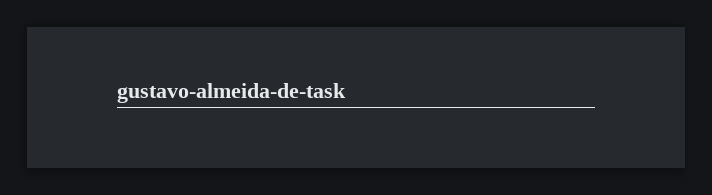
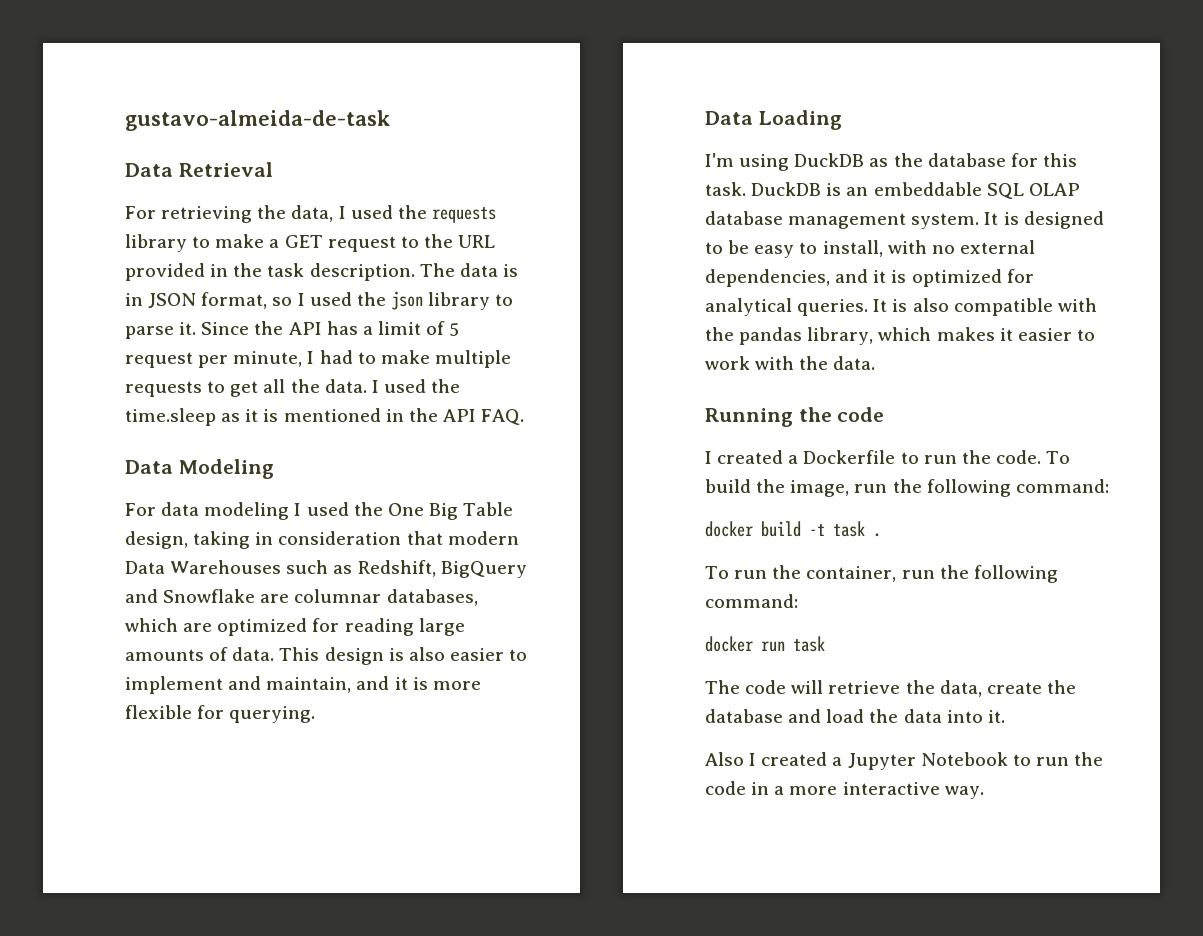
+ Data Retrieval
+ For retrieving the data, I used the requests library to make a GET request to the URL provided in the task description. The data is in JSON format, so I used the json library to parse it. Since the API has a limit of 5 request per minute, I had to make multiple requests to get all the data. I used the time.sleep as it is mentioned in the API FAQ.
+ Data Modeling
+ For data modeling I used the One Big Table design, taking in consideration that modern Data Warehouses such as Redshift, BigQuery and Snowflake are columnar databases, which are optimized for reading large amounts of data. This design is also easier to implement and maintain, and it is more flexible for querying.
+ Data Loading
+ I'm using DuckDB as the database for this task. DuckDB is an embeddable SQL OLAP database management system. It is designed to be easy to install, with no external dependencies, and it is optimized for analytical queries. It is also compatible with the pandas library, which makes it easier to work with the data.
+ Running the code
+ I created a Dockerfile to run the code. To build the image, run the following command:
+ docker build -t task .
+ To run the container, run the following command:
+ docker run task
+ The code will retrieve the data, create the database and load the data into it.
+ Also I created a Jupyter Notebook to run the code in a more interactive way.

